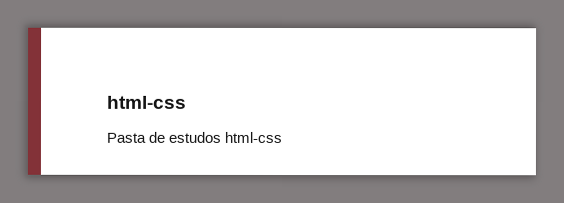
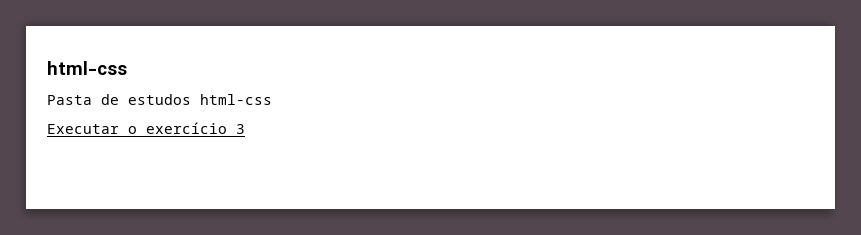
+ Executar o exercício 3

